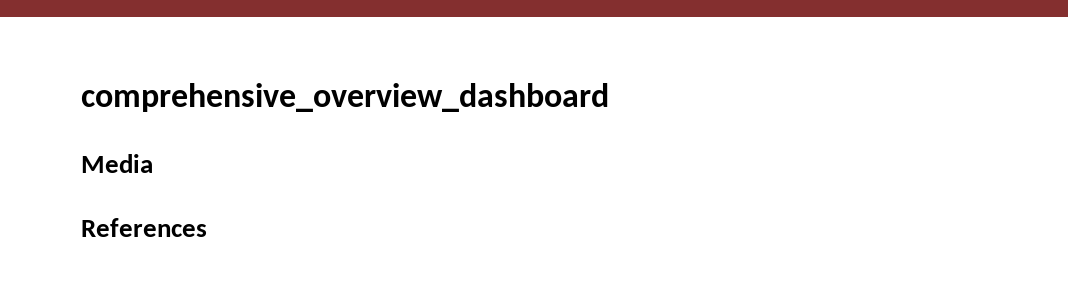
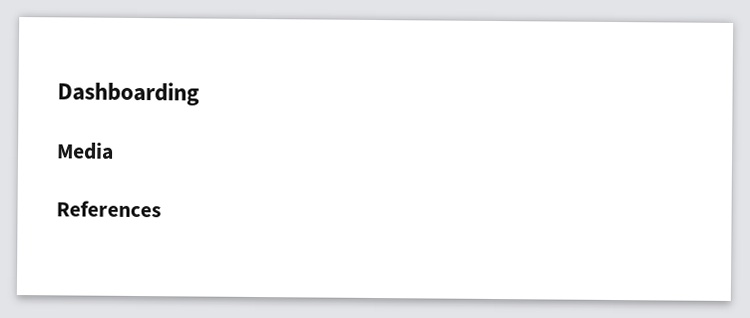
- comprehensive_overview_dashboard
+ Dashboarding

